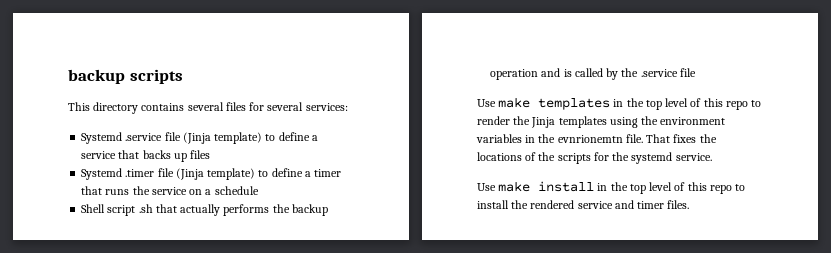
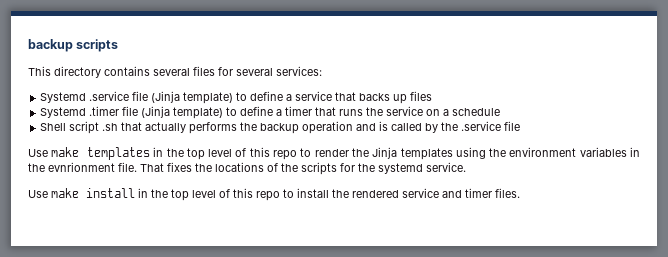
- Use make templates in the top level of this repo to render the Jinja templates using the environment variables in the evnrionemtn file.
+ Use make templates in the top level of this repo to render the Jinja templates using the environment variables in the evnrionment file.

